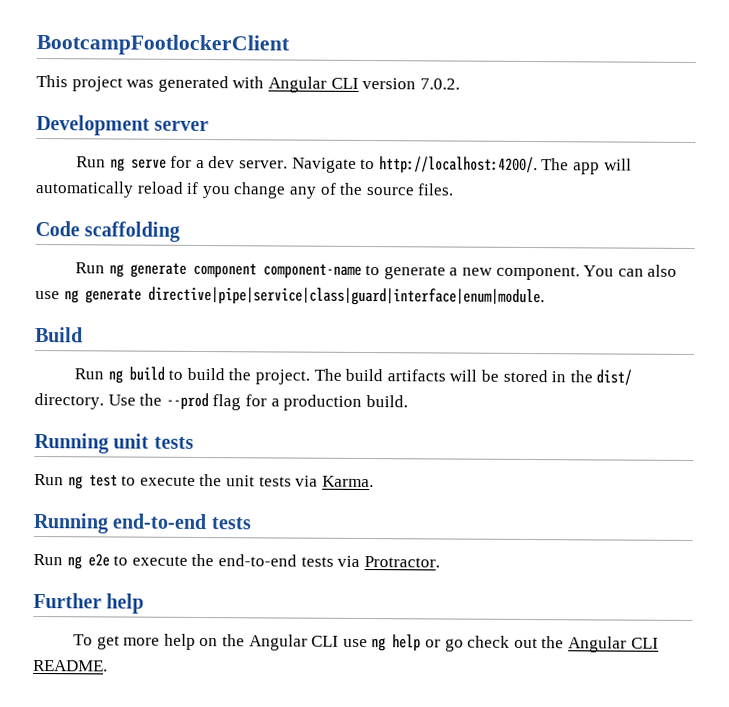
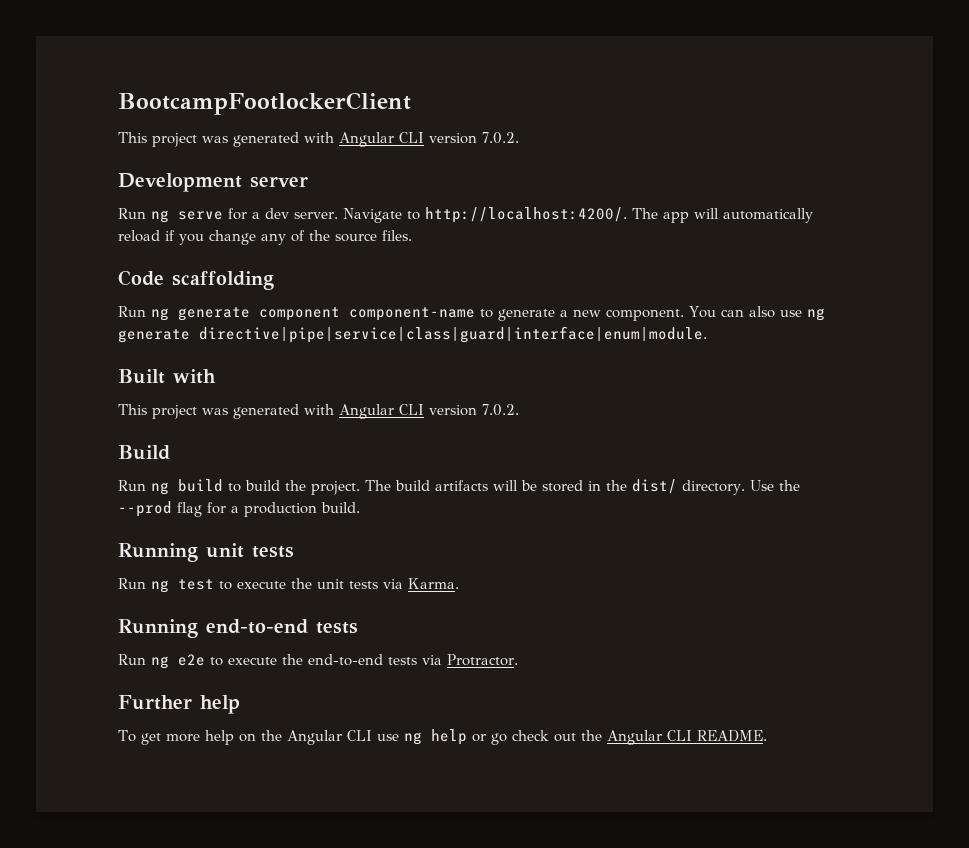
+ Built with
+ This project was generated with Angular CLI version 7.0.2.

